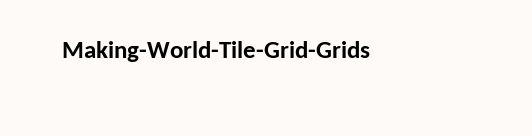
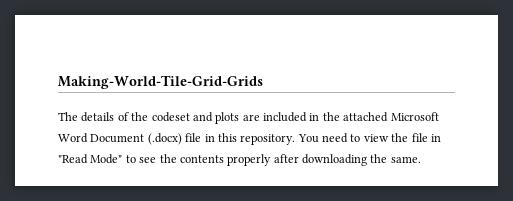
+ The details of the codeset and plots are included in the attached Microsoft Word Document (.docx) file in this repository. You need to view the file in "Read Mode" to see the contents properly after downloading the same.

